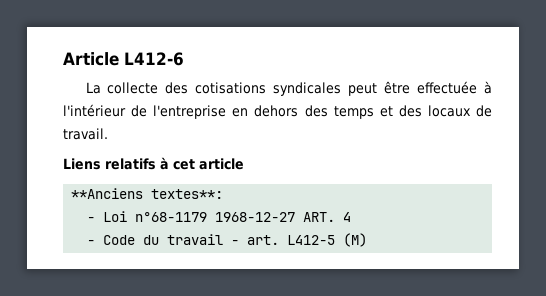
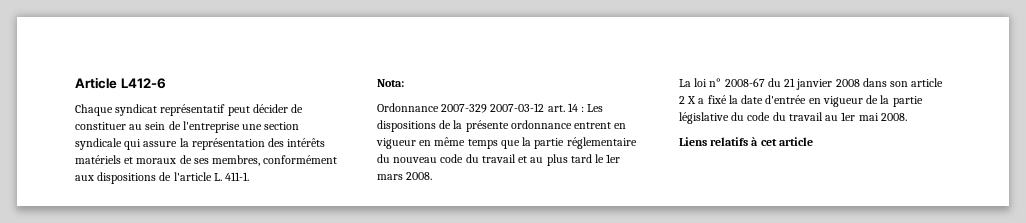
- La collecte des cotisations syndicales peut être effectuée à l'intérieur de l'entreprise en dehors des temps et des locaux de travail.
+ Chaque syndicat représentatif peut décider de constituer au sein de l'entreprise une section syndicale qui assure la représentation des intérêts matériels et moraux de ses membres, conformément aux dispositions de l'article L. 411-1.
+ Nota:
+ Ordonnance 2007-329 2007-03-12 art. 14 : Les dispositions de la présente ordonnance entrent en vigueur en même temps que la partie réglementaire du nouveau code du travail et au plus tard le 1er mars 2008.
+ La loi n° 2008-67 du 21 janvier 2008 dans son article 2 X a fixé la date d'entrée en vigueur de la partie législative du code du travail au 1er mai 2008.
- **Anciens textes**:
- - Loi n°68-1179 1968-12-27 ART. 4
- - Code du travail - art. L412-5 (M)

